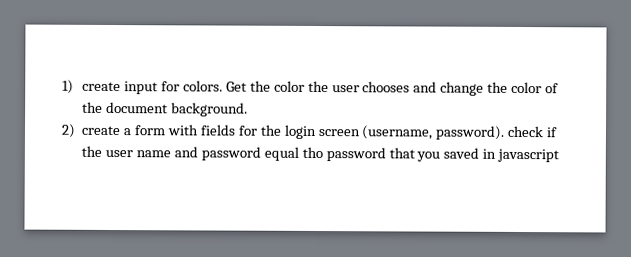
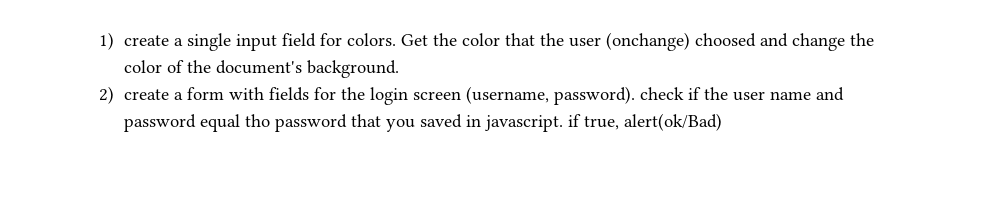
- 1) create input for colors.
+ 1) create a single input field for colors.
- Get the color the user chooses and change the color of the document background.
+ Get the color that the user (onchange) choosed and change the color of the document's background.
- 2) create a form with fields for the login screen (username, password). check if the user name and password equal tho password that you saved in javascript
+ 2) create a form with fields for the login screen (username, password). check if the user name and password equal tho password that you saved in javascript. if true, alert(ok/Bad)

